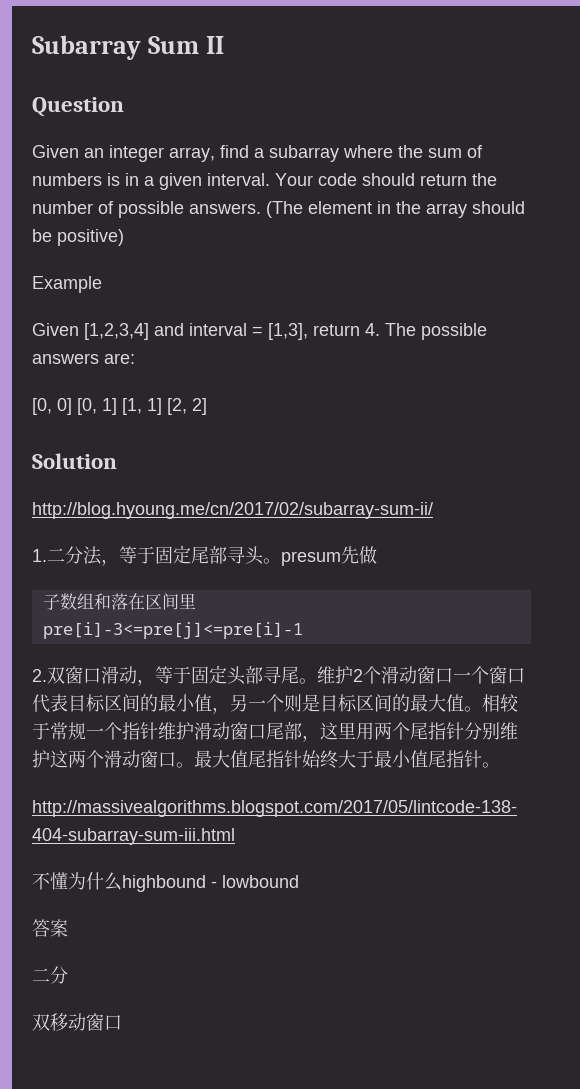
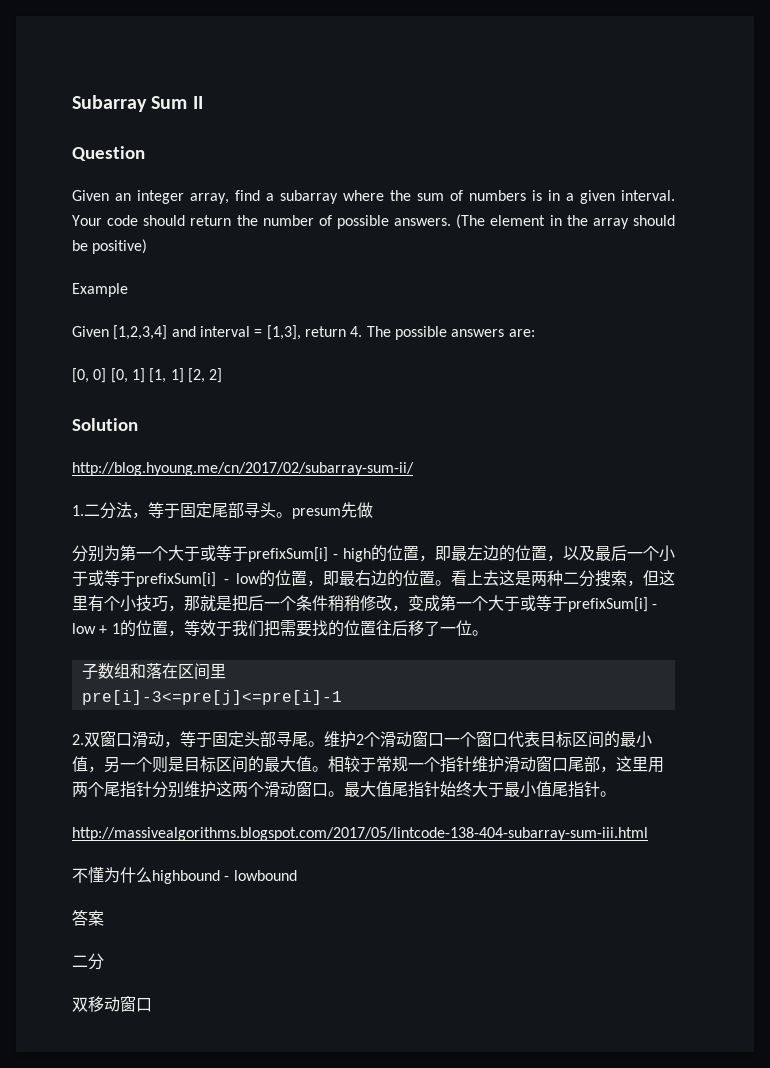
+ 分别为第一个大于或等于prefixSum[i] - high的位置，即最左边的位置，以及最后一个小于或等于prefixSum[i] - low的位置，即最右边的位置。看上去这是两种二分搜索，但这里有个小技巧，那就是把后一个条件稍稍修改，变成第一个大于或等于prefixSum[i] - low + 1的位置，等效于我们把需要找的位置往后移了一位。

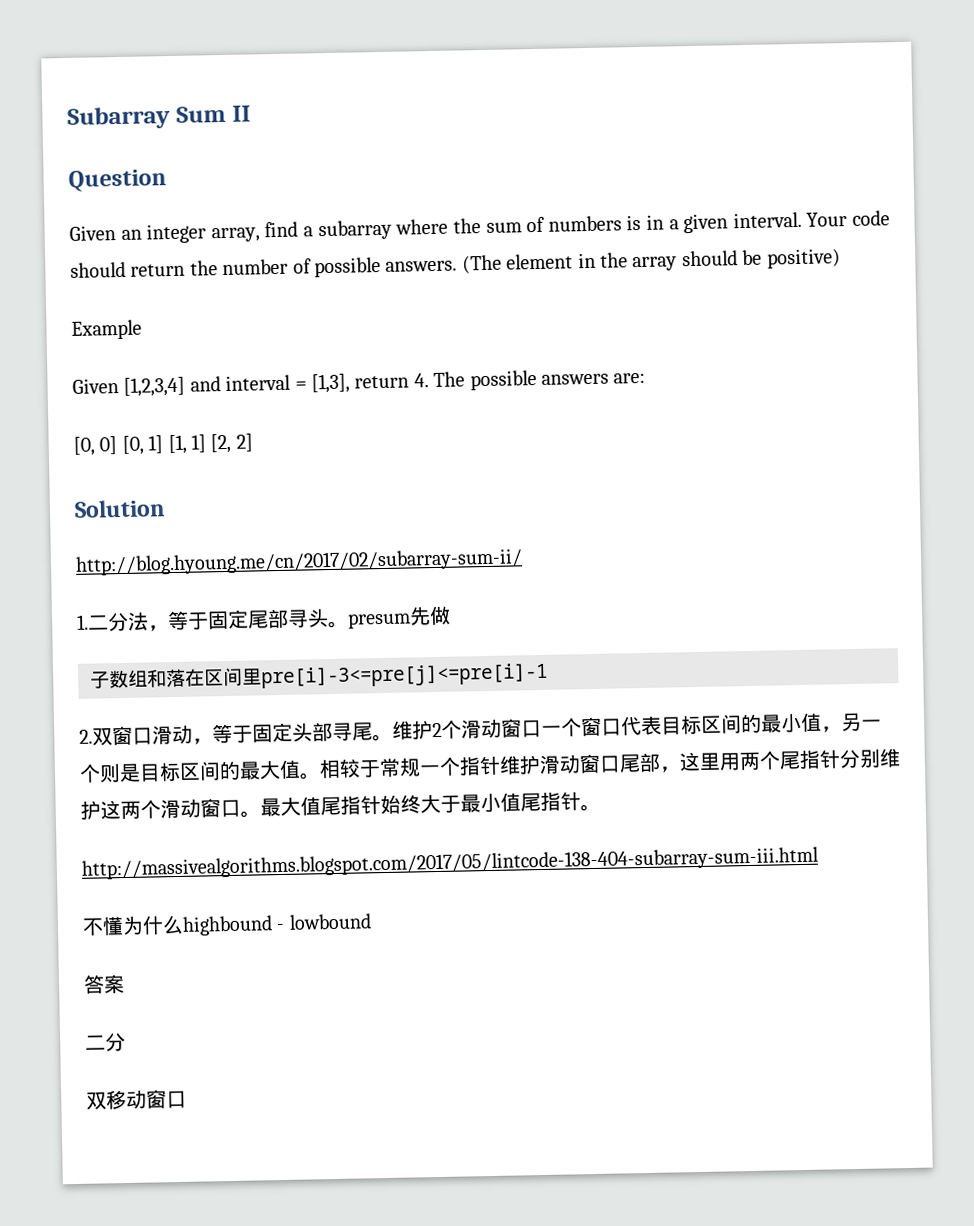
- 分别为第一个大于或等于prefixSum[i] - high的位置，即最左边的位置，以及最后一个小于或等于prefixSum[i] - low的位置，即最右边的位置。看上去这是两种二分搜索，但这里有个小技巧，那就是把后一个条件稍稍修改，变成第一个大于或等于prefixSum[i] - low + 1的位置，等效于我们把需要找的位置往后移了一位。
- 子数组和落在区间里
- pre[i]-3<=pre[j]<=pre[i]-1
+ 子数组和落在区间里pre[i]-3<=pre[j]<=pre[i]-1

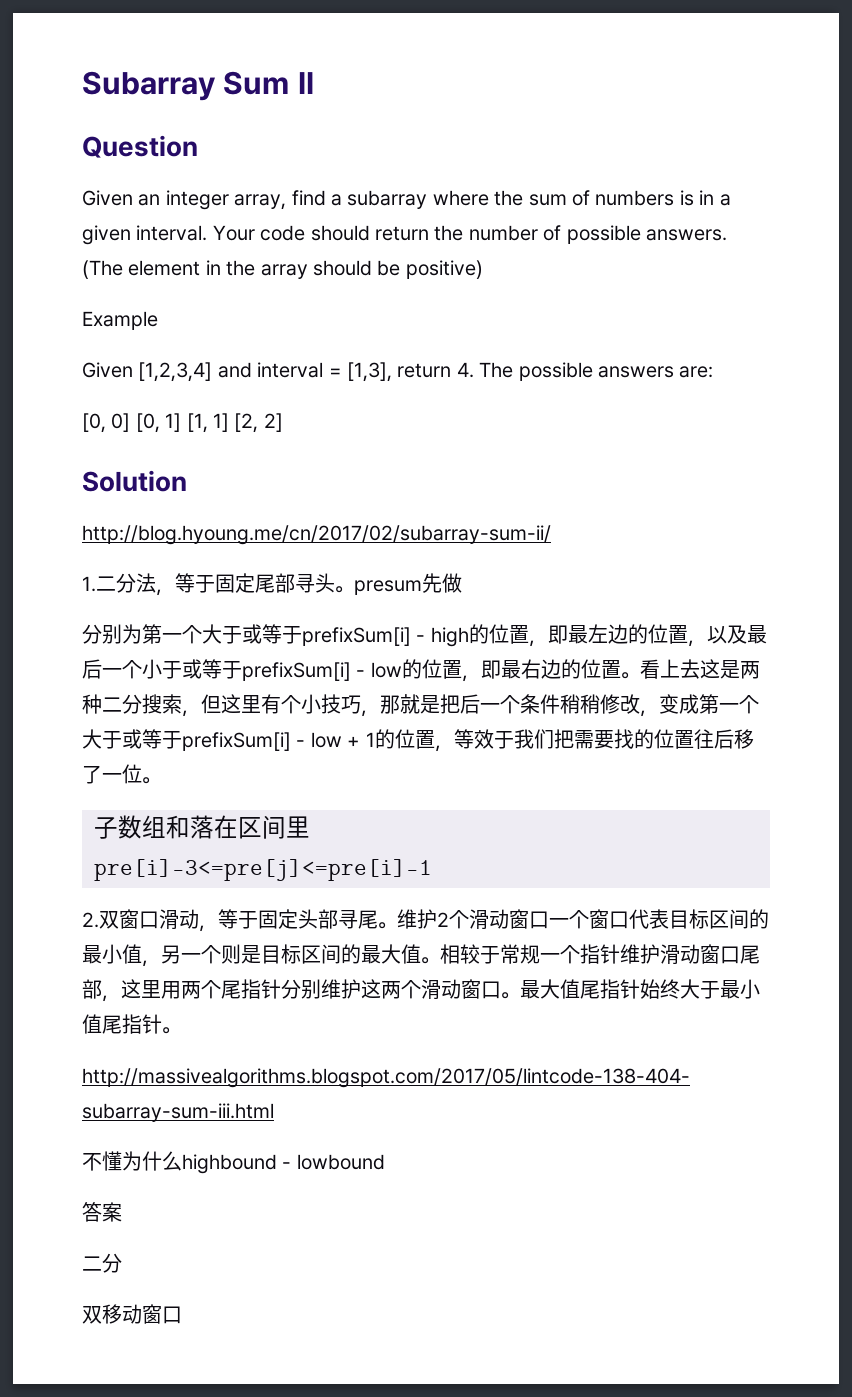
+ 分别为第一个大于或等于prefixSum[i] - high的位置，即最左边的位置，以及最后一个小于或等于prefixSum[i] - low的位置，即最右边的位置。看上去这是两种二分搜索，但这里有个小技巧，那就是把后一个条件稍稍修改，变成第一个大于或等于prefixSum[i] - low + 1的位置，等效于我们把需要找的位置往后移了一位。
- 子数组和落在区间里pre[i]-3<=pre[j]<=pre[i]-1
+ 子数组和落在区间里
+ pre[i]-3<=pre[j]<=pre[i]-1

